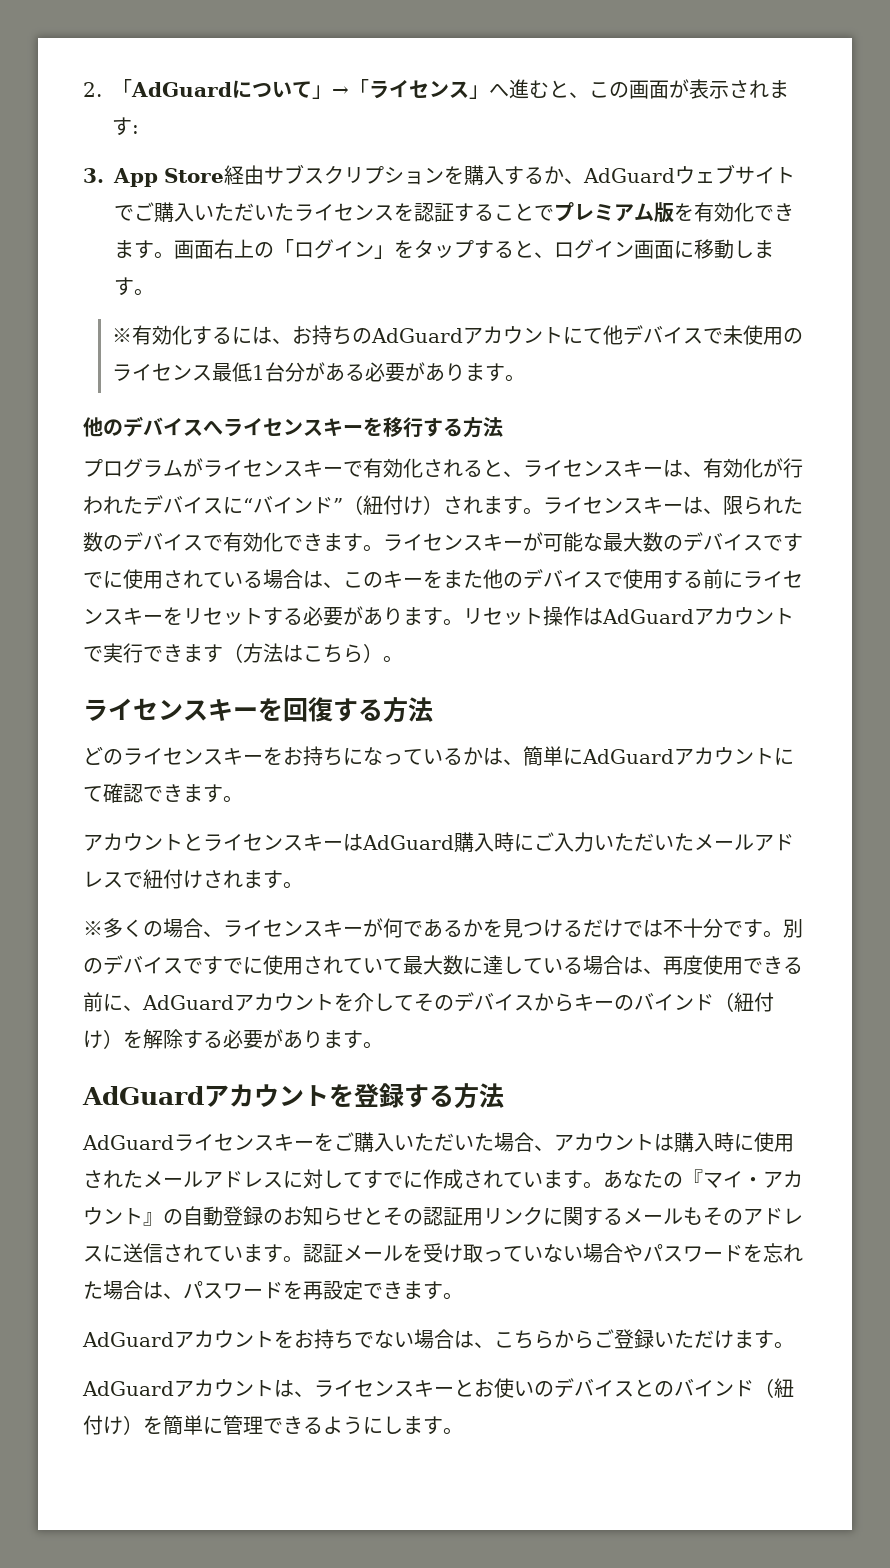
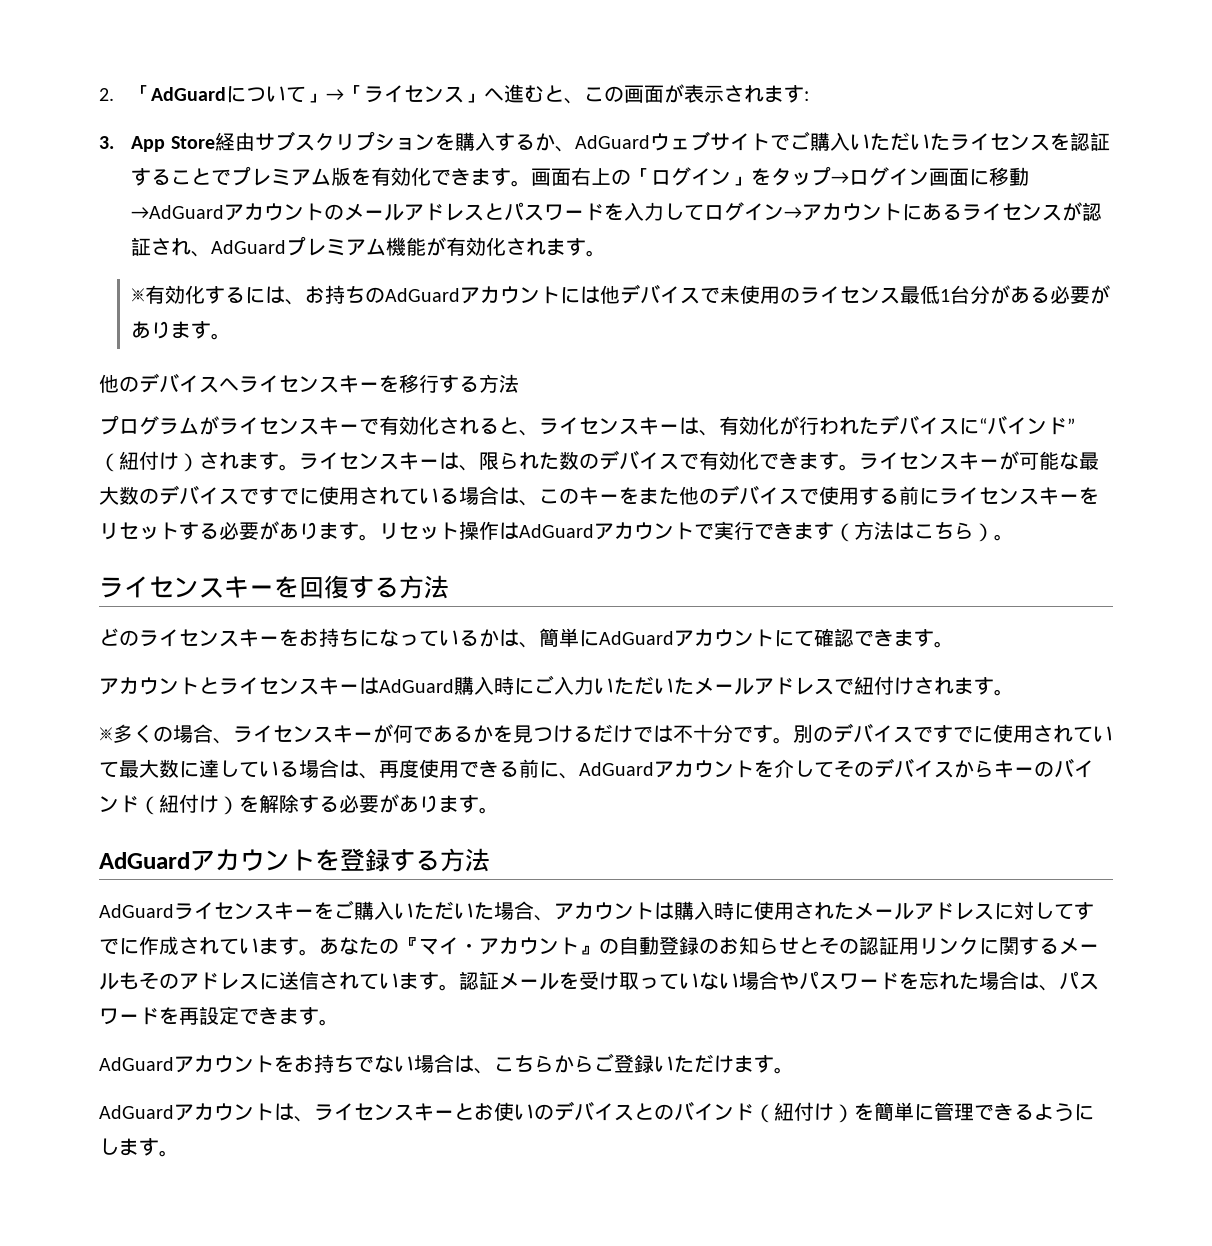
- 画面右上の「ログイン」をタップすると、ログイン画面に移動します。
+ 画面右上の「ログイン」をタップ→ログイン画面に移動→AdGuardアカウントのメールアドレスとパスワードを入力してログイン→アカウントにあるライセンスが認証され、AdGuardプレミアム機能が有効化されます。
- ※有効化するには、お持ちのAdGuardアカウントにて他デバイスで未使用のライセンス最低1台分がある必要があります。
+ ※有効化するには、お持ちのAdGuardアカウントには他デバイスで未使用のライセンス最低1台分がある必要があります。

